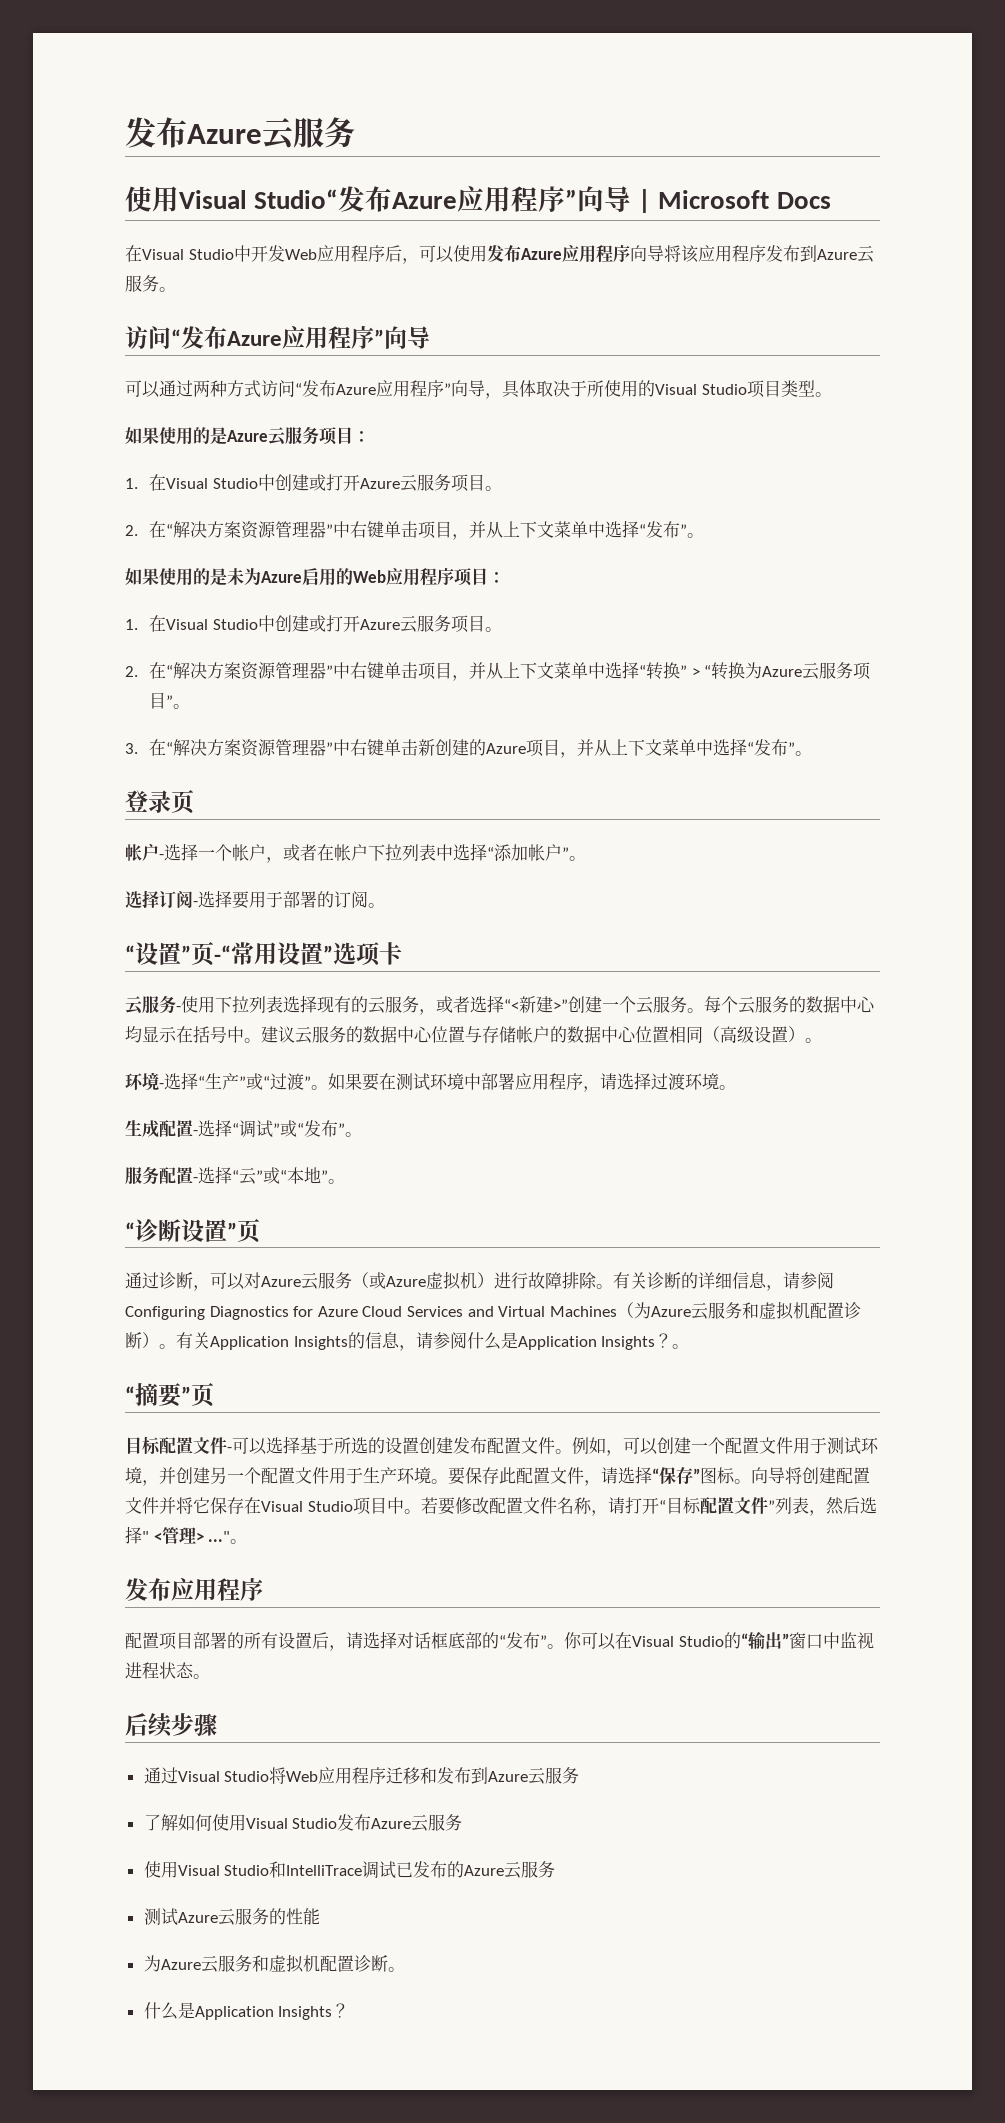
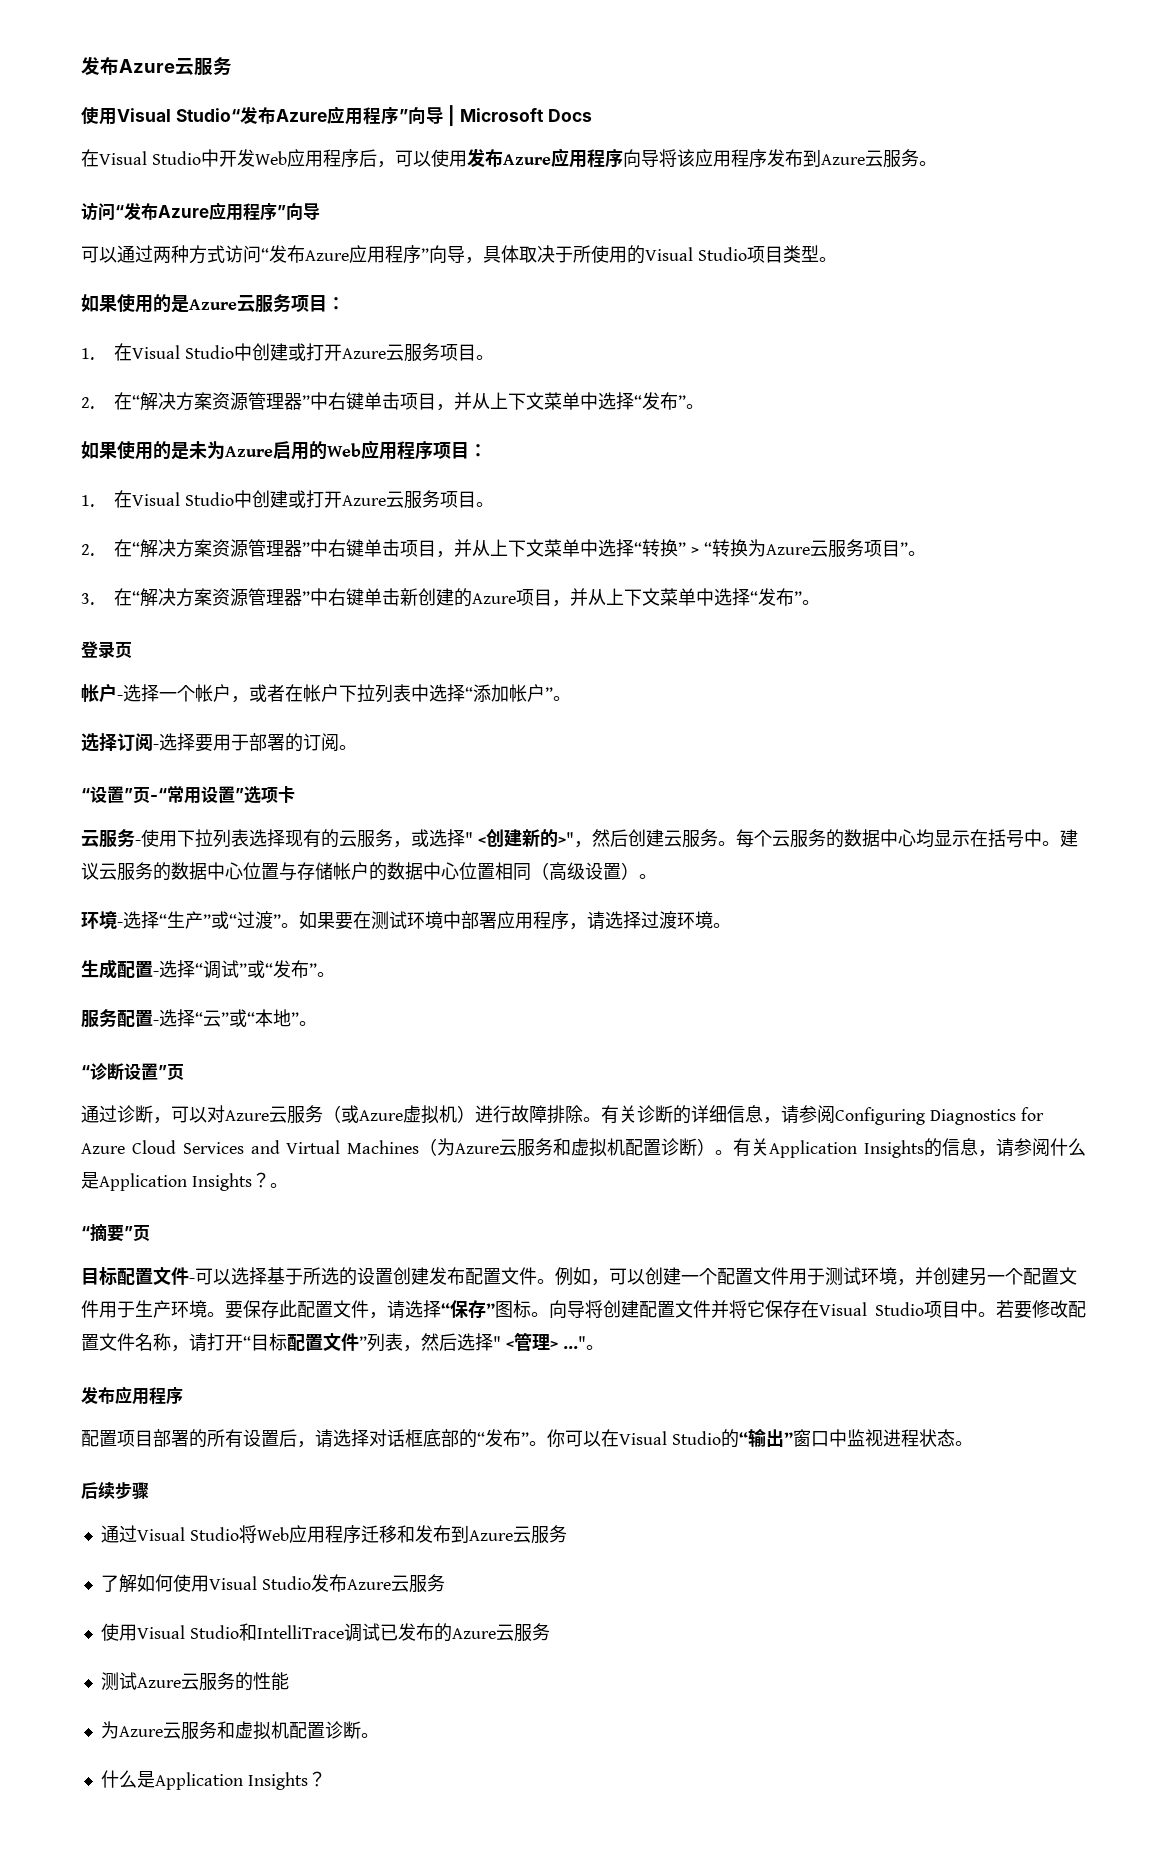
- 云服务-使用下拉列表选择现有的云服务，或者选择“<新建>”创建一个云服务。
+ 云服务-使用下拉列表选择现有的云服务，或选择" <创建新的>"，然后创建云服务。

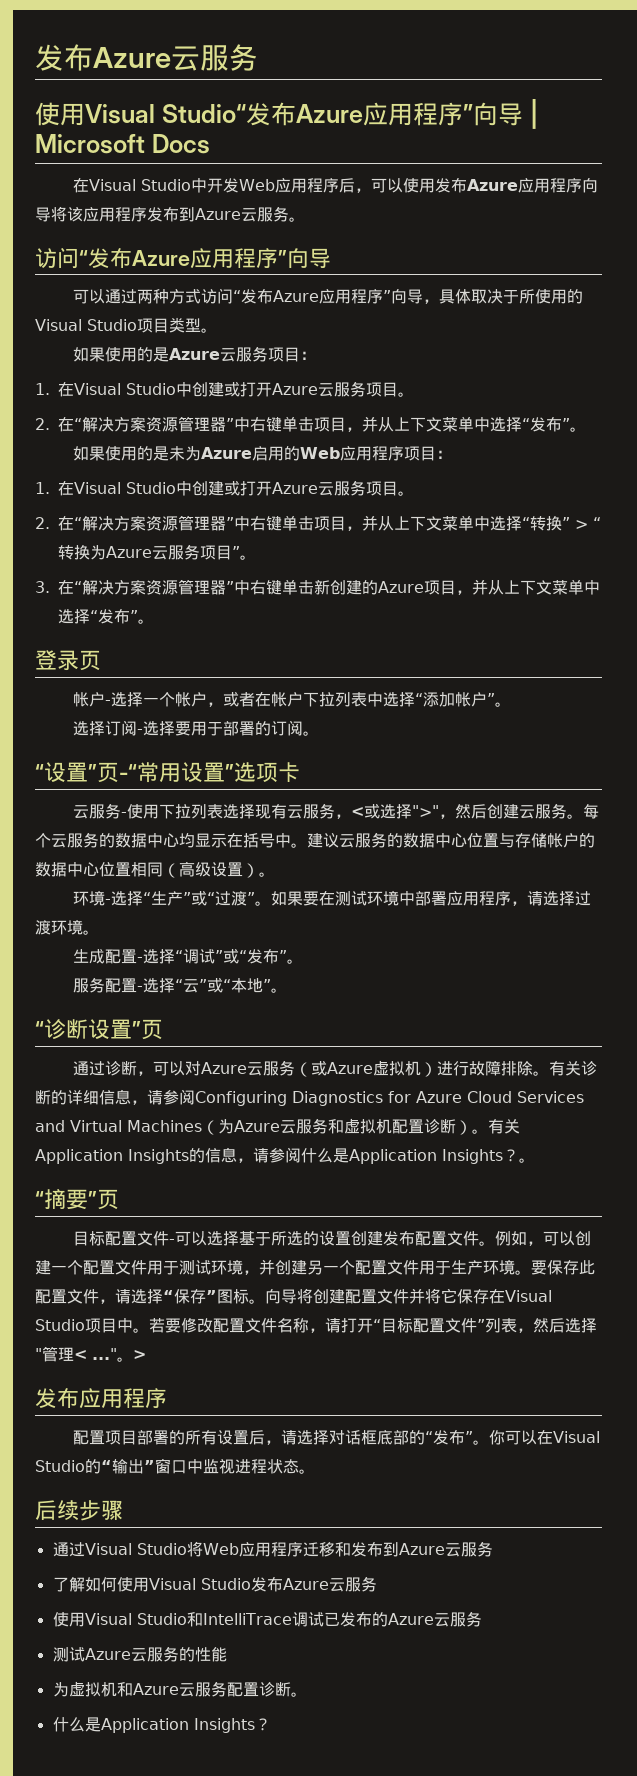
- 云服务-使用下拉列表选择现有的云服务，或选择" <创建新的>"，然后创建云服务。
+ 云服务-使用下拉列表选择现有云服务，<或选择">"，然后创建云服务。
- 若要修改配置文件名称，请打开“目标配置文件”列表，然后选择" <管理> ..."。
+ 若要修改配置文件名称，请打开“目标配置文件”列表，然后选择"管理< ..."。>
- 为Azure云服务和虚拟机配置诊断。
+ 为虚拟机和Azure云服务配置诊断。

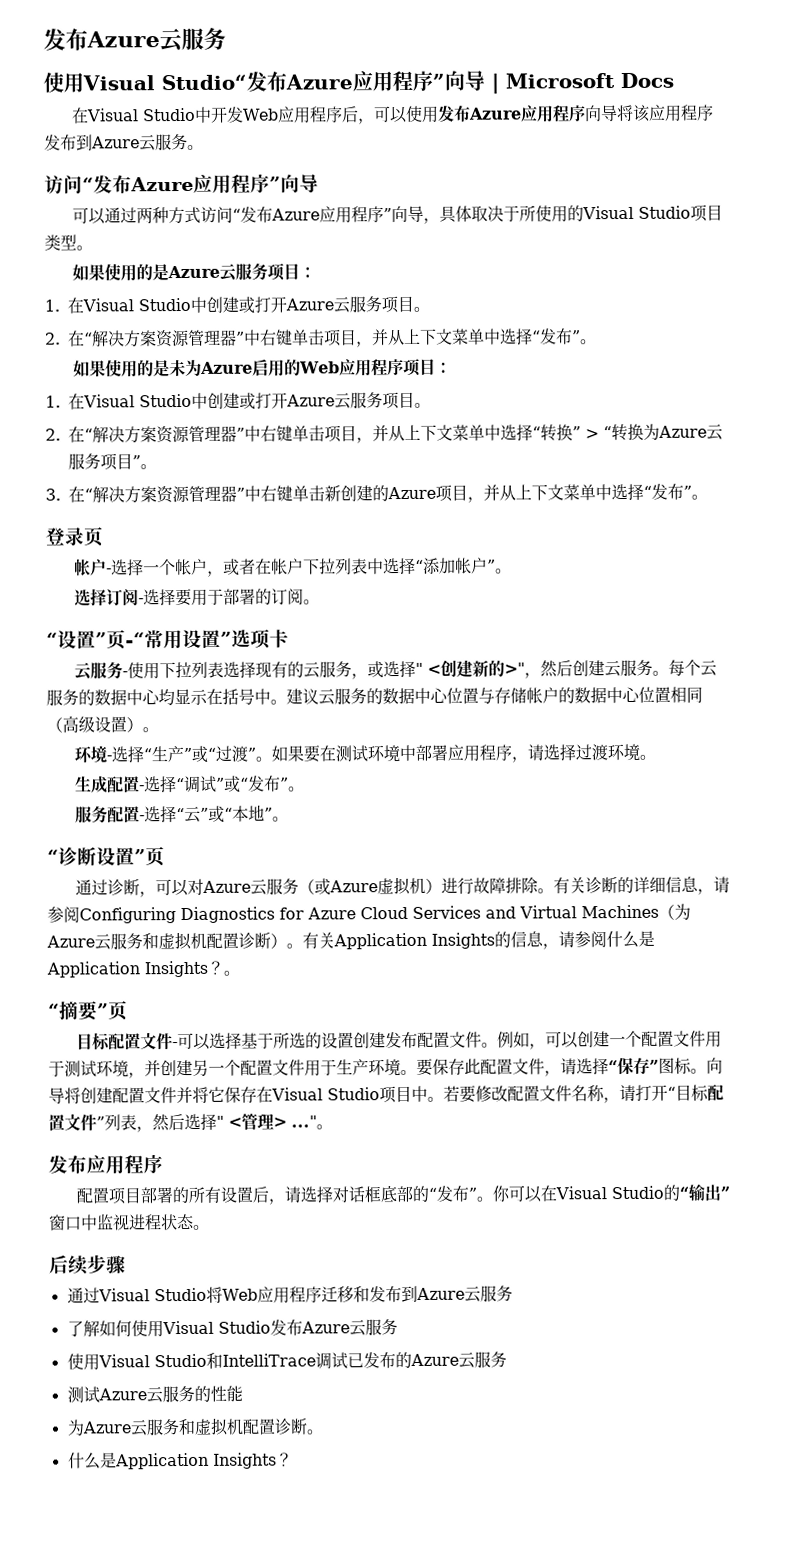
- 云服务-使用下拉列表选择现有云服务，<或选择">"，然后创建云服务。
+ 云服务-使用下拉列表选择现有的云服务，或选择" <创建新的>"，然后创建云服务。
- 若要修改配置文件名称，请打开“目标配置文件”列表，然后选择"管理< ..."。>
+ 若要修改配置文件名称，请打开“目标配置文件”列表，然后选择" <管理> ..."。
- 为虚拟机和Azure云服务配置诊断。
+ 为Azure云服务和虚拟机配置诊断。

